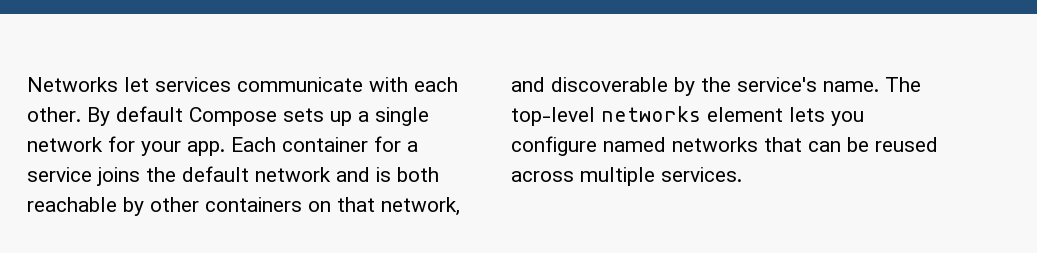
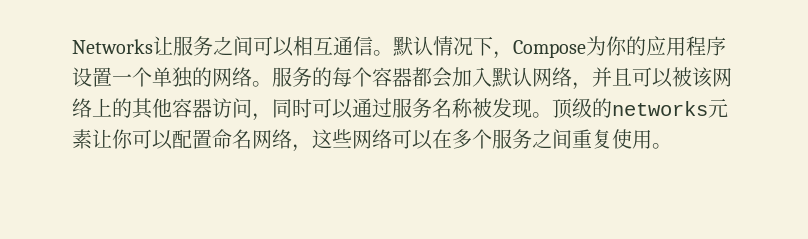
- Networks let services communicate with each other. By default Compose sets up a single network for your app. Each container for a service joins the default network and is both reachable by other containers on that network, and discoverable by the service's name. The top-level networks element lets you configure named networks that can be reused across multiple services.
+ Networks让服务之间可以相互通信。默认情况下，Compose为你的应用程序设置一个单独的网络。服务的每个容器都会加入默认网络，并且可以被该网络上的其他容器访问，同时可以通过服务名称被发现。顶级的networks元素让你可以配置命名网络，这些网络可以在多个服务之间重复使用。

